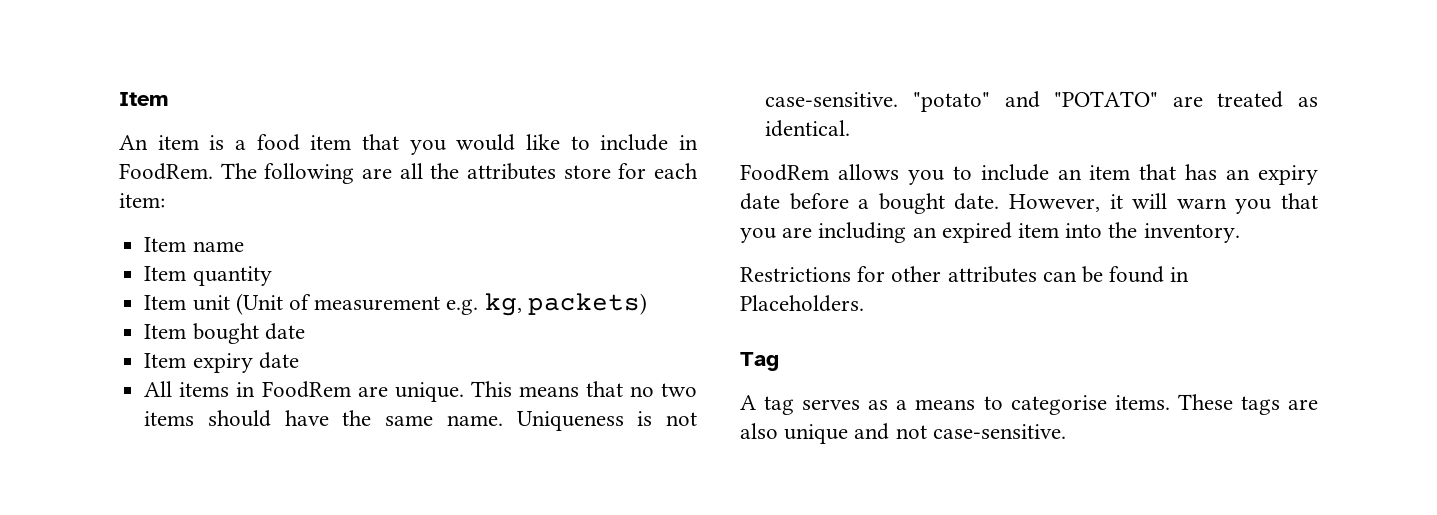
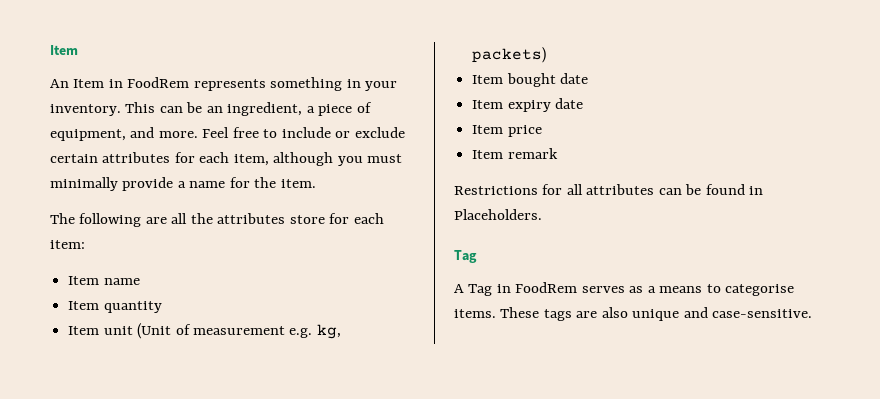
- An item is a food item that you would like to include in FoodRem. The following are all the attributes store for each item:
+ An Item in FoodRem represents something in your inventory. This can be an ingredient, a piece of equipment, and more. Feel free to include or exclude certain attributes for each item, although you must minimally provide a name for the item.
+ The following are all the attributes store for each item:
- All items in FoodRem are unique. This means that no two items should have the same name. Uniqueness is not case-sensitive. "potato" and "POTATO" are treated as identical.
- FoodRem allows you to include an item that has an expiry date before a bought date. However, it will warn you that you are including an expired item into the inventory.
+ Item price
+ Item remark
- Restrictions for other attributes can be found in Placeholders.
+ Restrictions for all attributes can be found in Placeholders.
- A tag serves as a means to categorise items.
+ A Tag in FoodRem serves as a means to categorise items.
- These tags are also unique and not case-sensitive.
+ These tags are also unique and case-sensitive.

